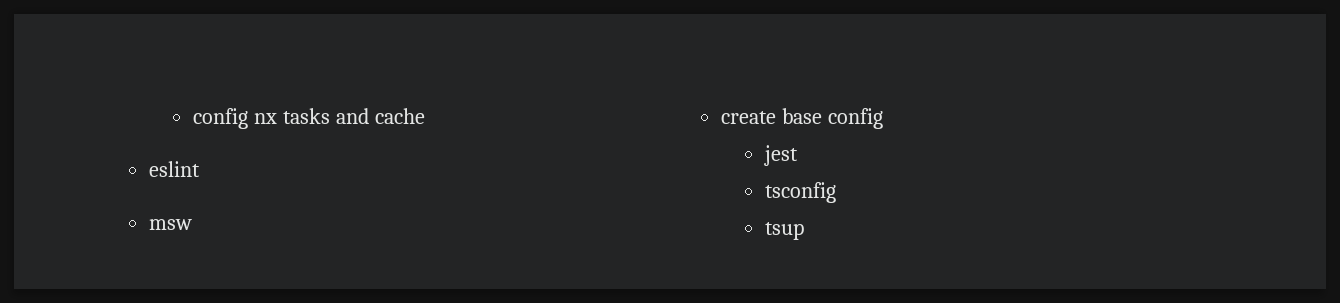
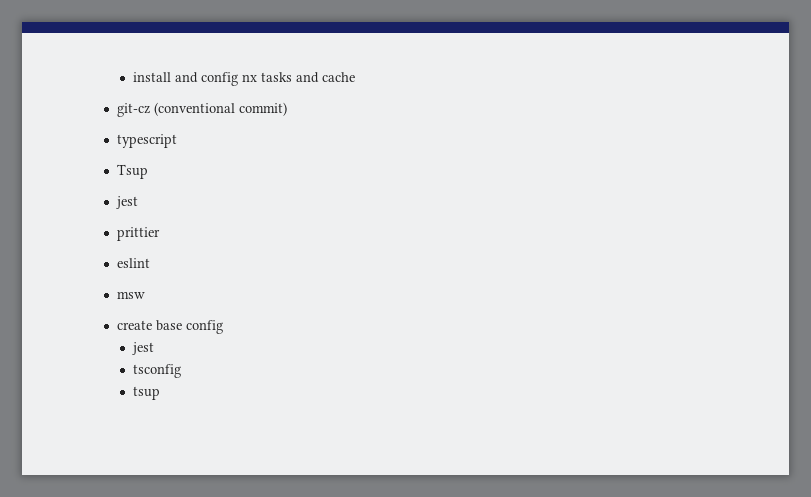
- config nx tasks and cache
+ install and config nx tasks and cache
+ git-cz (conventional commit)
+ typescript
+ Tsup
+ jest
+ prittier

